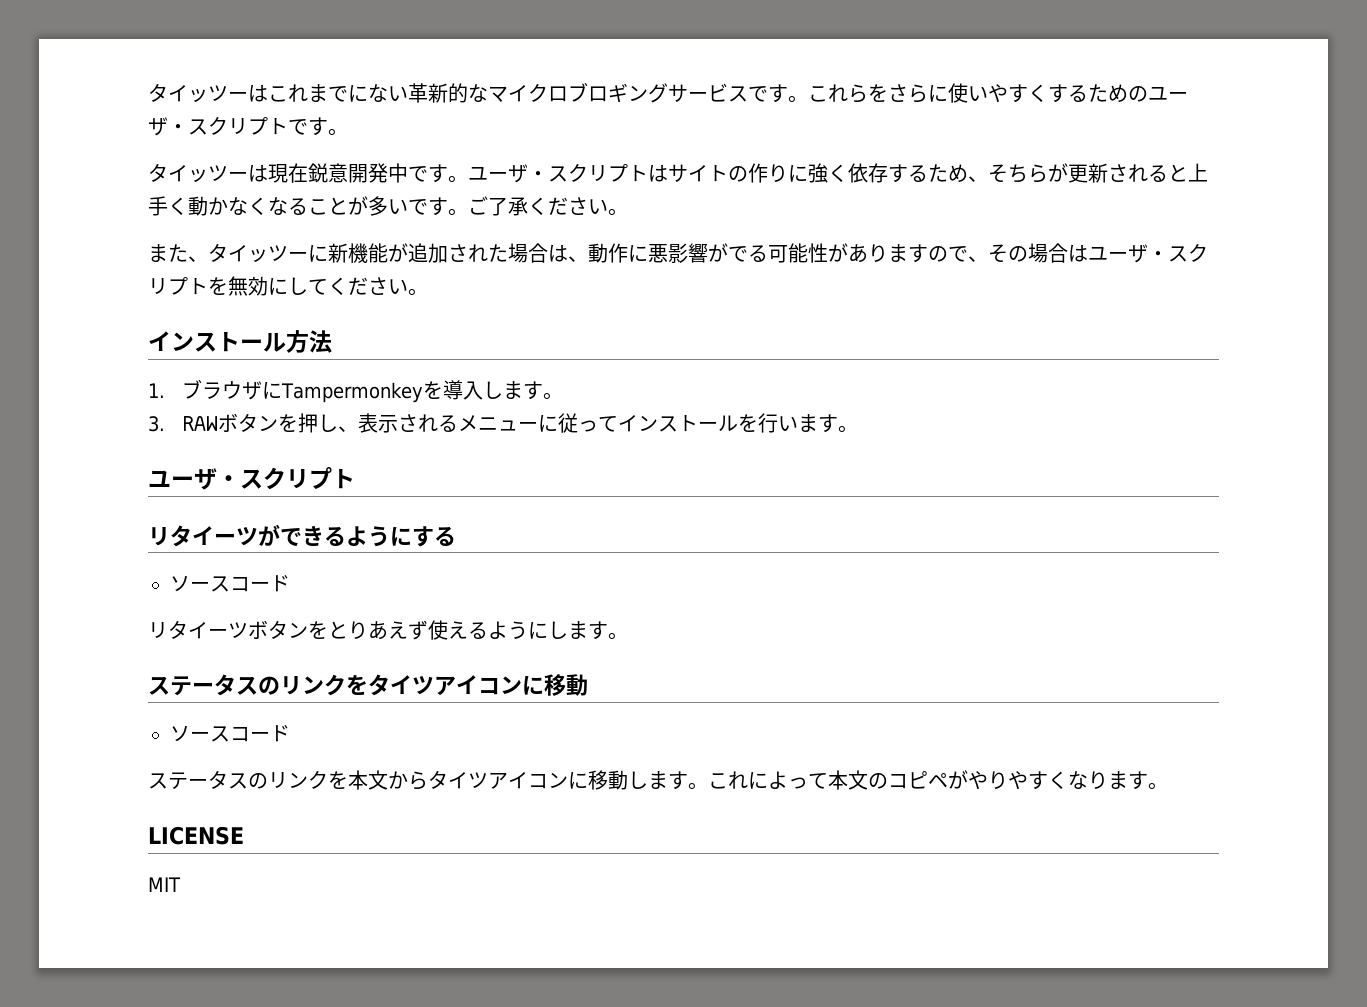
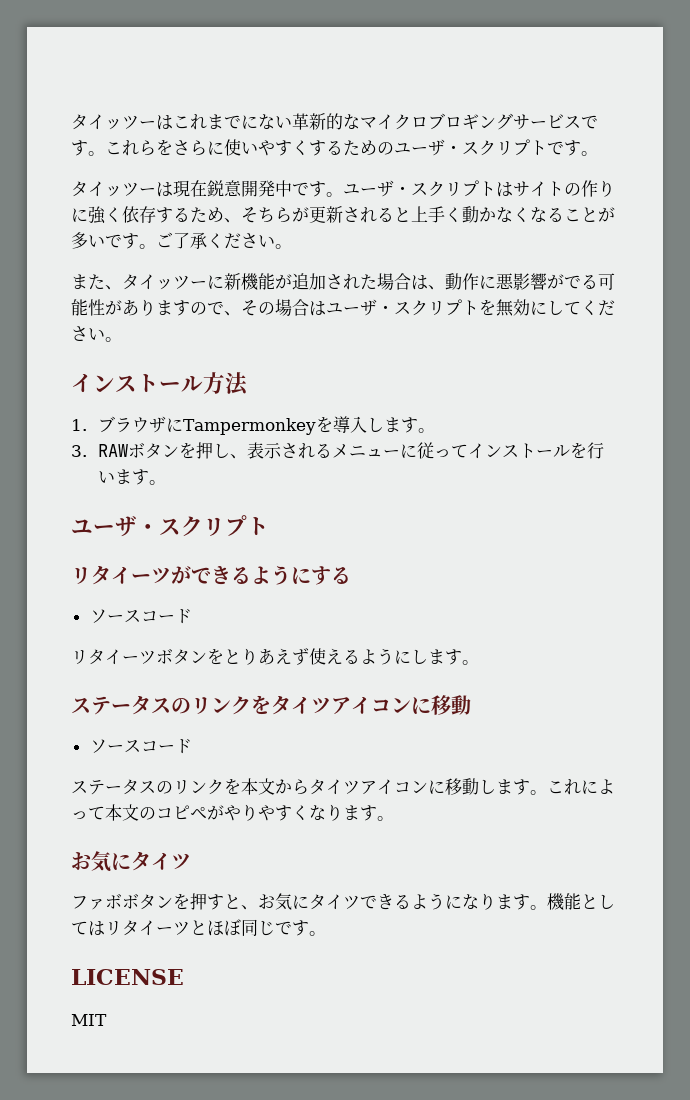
  これによって本文のコピペがやりやすくなります。
+ お気にタイツ
+ ファボボタンを押すと、お気にタイツできるようになります。機能としてはリタイーツとほぼ同じです。

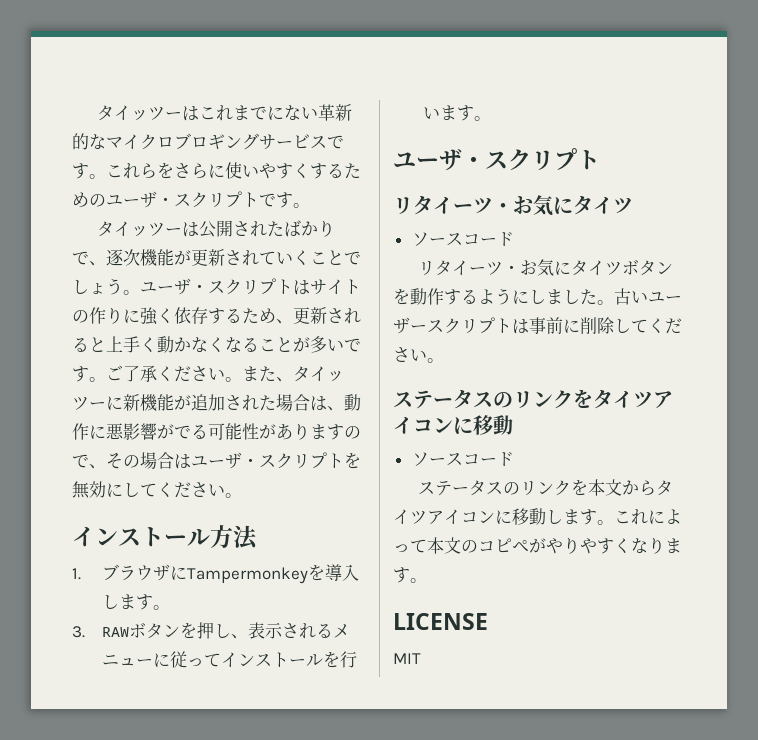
- タイッツーは現在鋭意開発中です。
+ タイッツーは公開されたばかりで、逐次機能が更新されていくことでしょう。
- ユーザ・スクリプトはサイトの作りに強く依存するため、そちらが更新されると上手く動かなくなることが多いです。
+ ユーザ・スクリプトはサイトの作りに強く依存するため、更新されると上手く動かなくなることが多いです。
- ご了承ください。
- また、タイッツーに新機能が追加された場合は、動作に悪影響がでる可能性がありますので、その場合はユーザ・スクリプトを無効にしてください。
+ ご了承ください。また、タイッツーに新機能が追加された場合は、動作に悪影響がでる可能性がありますので、その場合はユーザ・スクリプトを無効にしてください。
  3. RAWボタンを押し、表示されるメニューに従ってインストールを行います。
  ユーザ・スクリプト
- リタイーツができるようにする
+ リタイーツ・お気にタイツ
- リタイーツボタンをとりあえず使えるようにします。
+ リタイーツ・お気にタイツボタンを動作するようにしました。古いユーザースクリプトは事前に削除してください。
  これによって本文のコピペがやりやすくなります。
- お気にタイツ
- ファボボタンを押すと、お気にタイツできるようになります。機能としてはリタイーツとほぼ同じです。

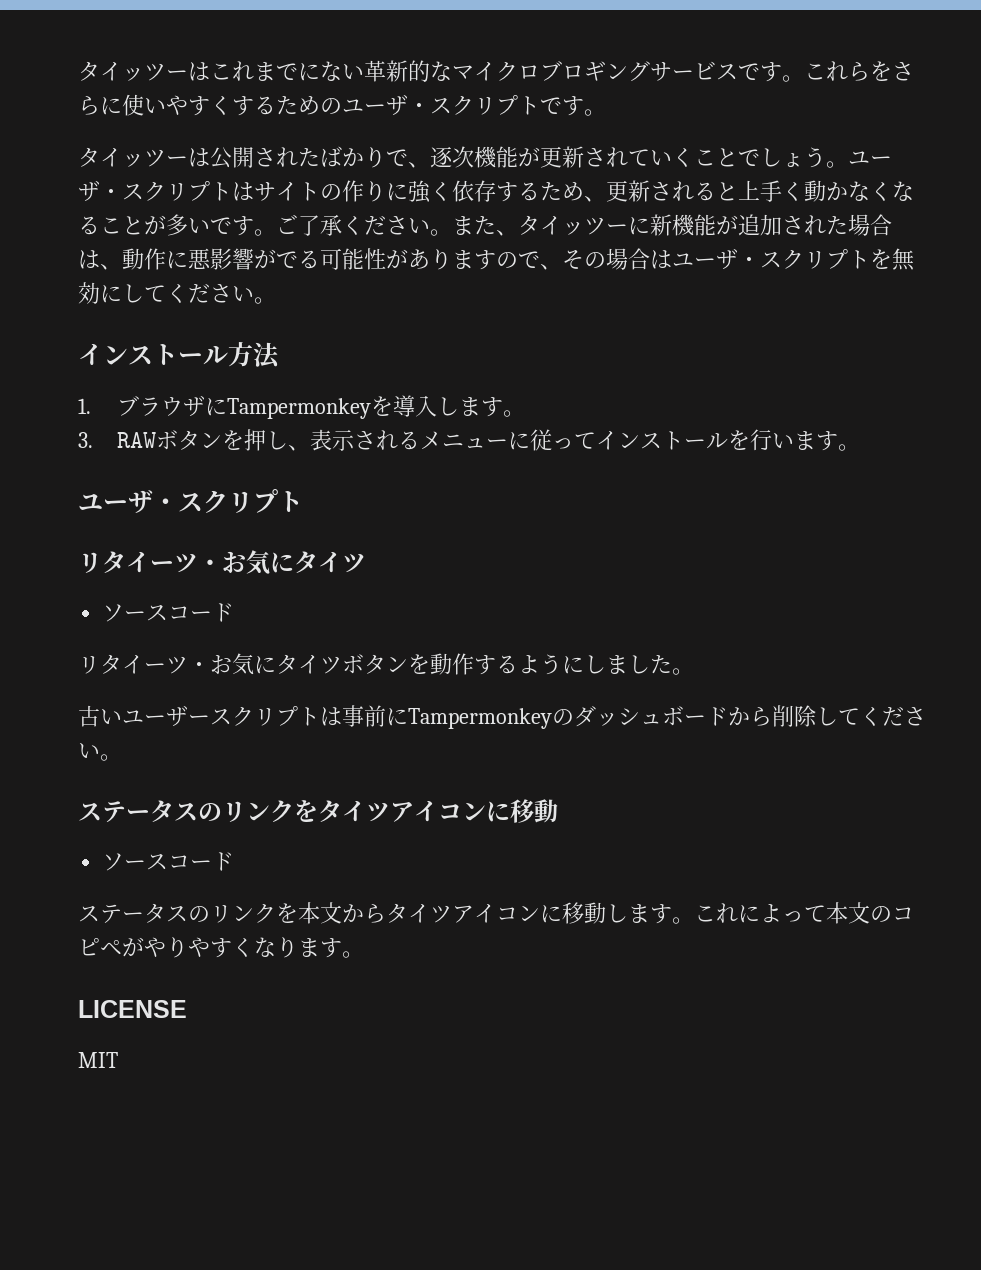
- リタイーツ・お気にタイツボタンを動作するようにしました。古いユーザースクリプトは事前に削除してください。
+ リタイーツ・お気にタイツボタンを動作するようにしました。
+ 古いユーザースクリプトは事前にTampermonkeyのダッシュボードから削除してください。

